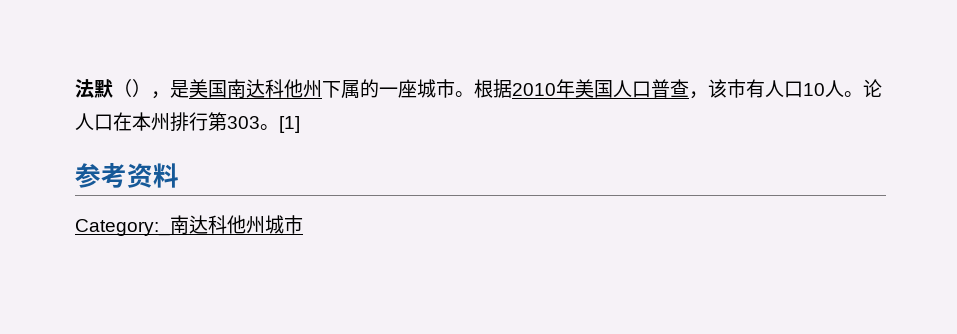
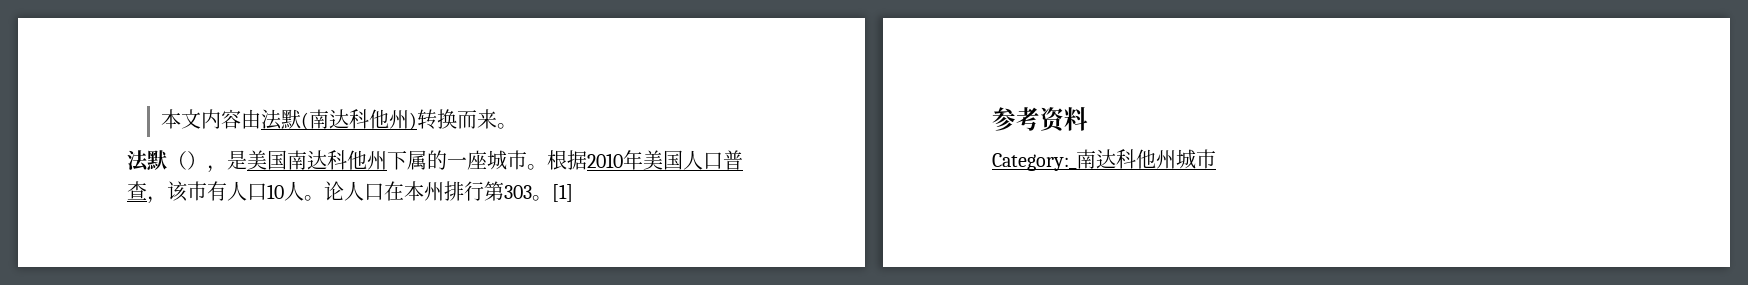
+ 本文内容由法默(南达科他州)转换而来。

